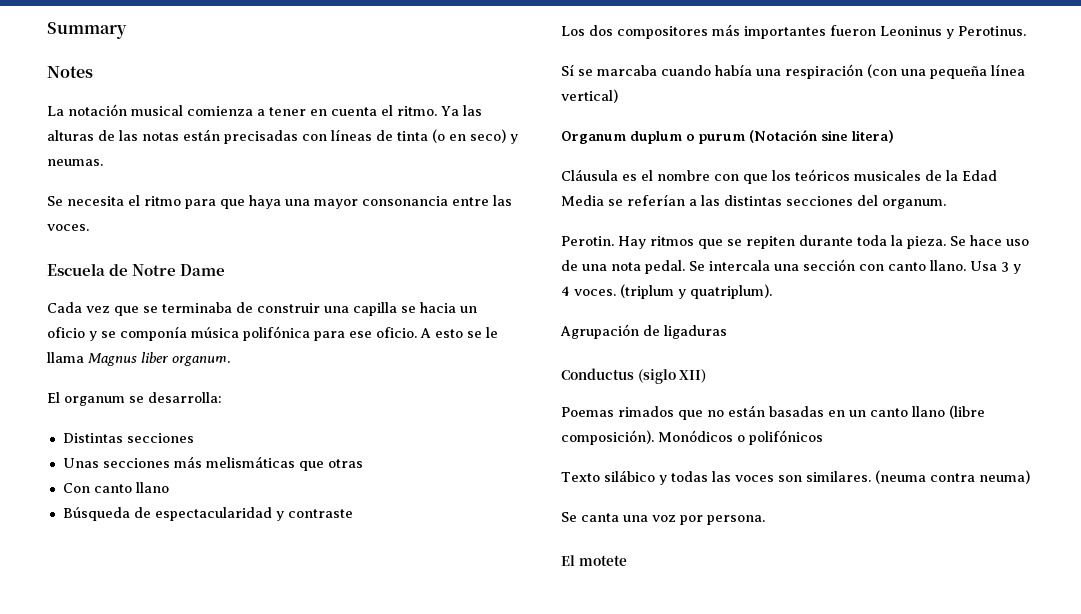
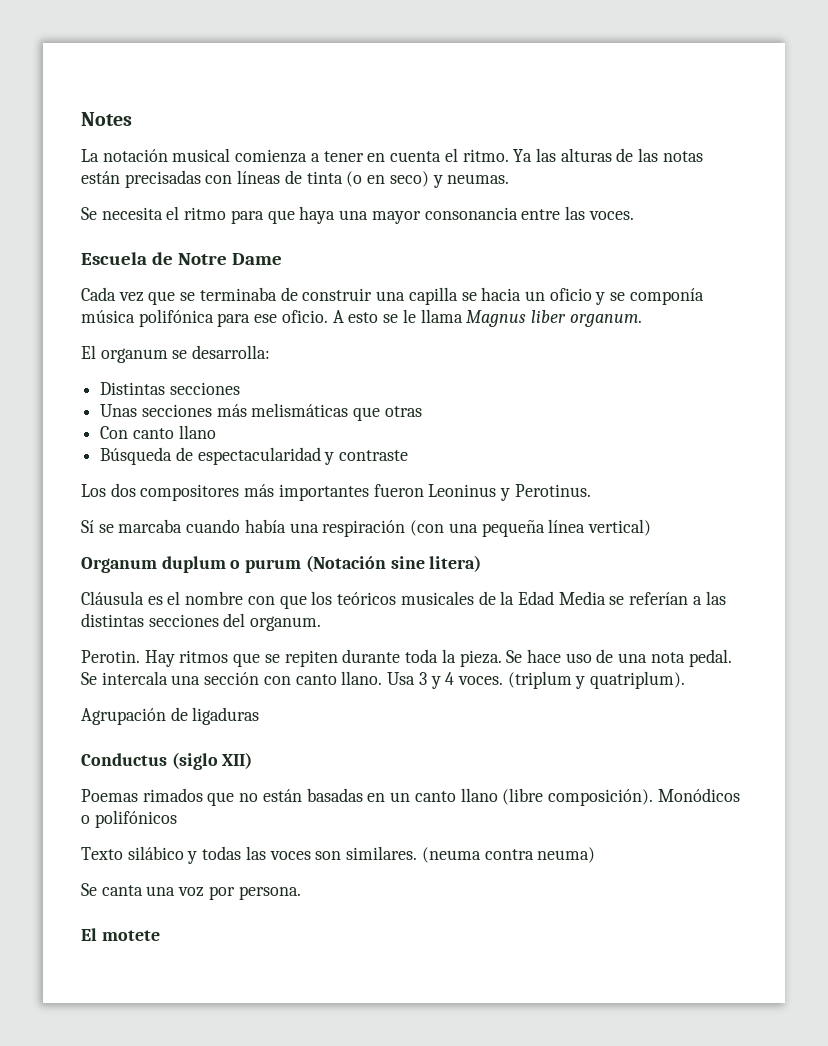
- Summary

